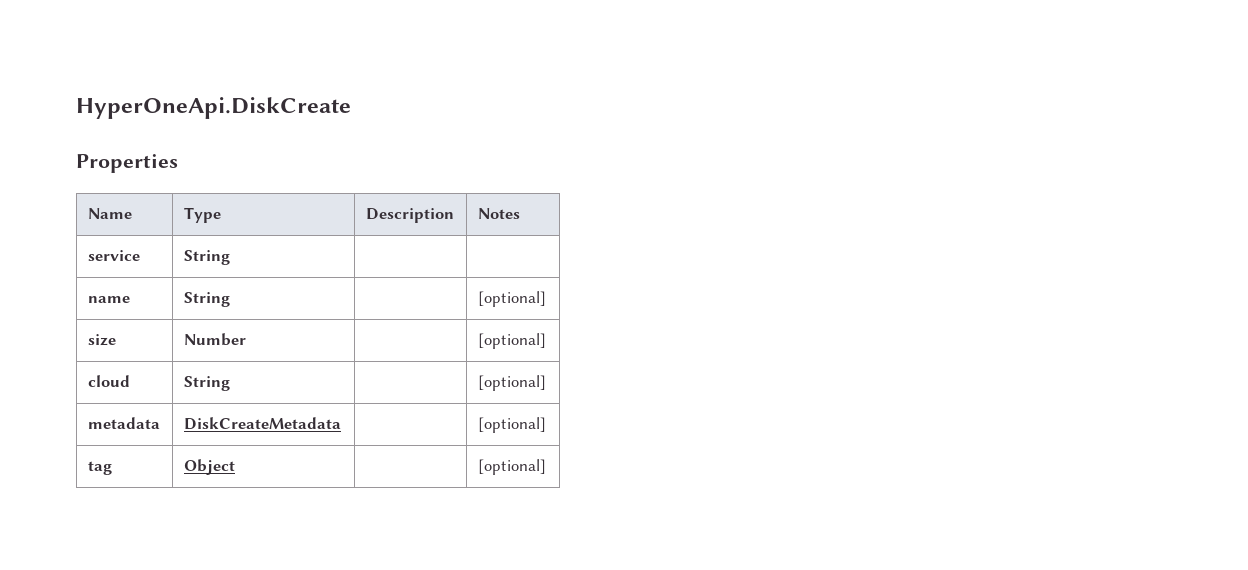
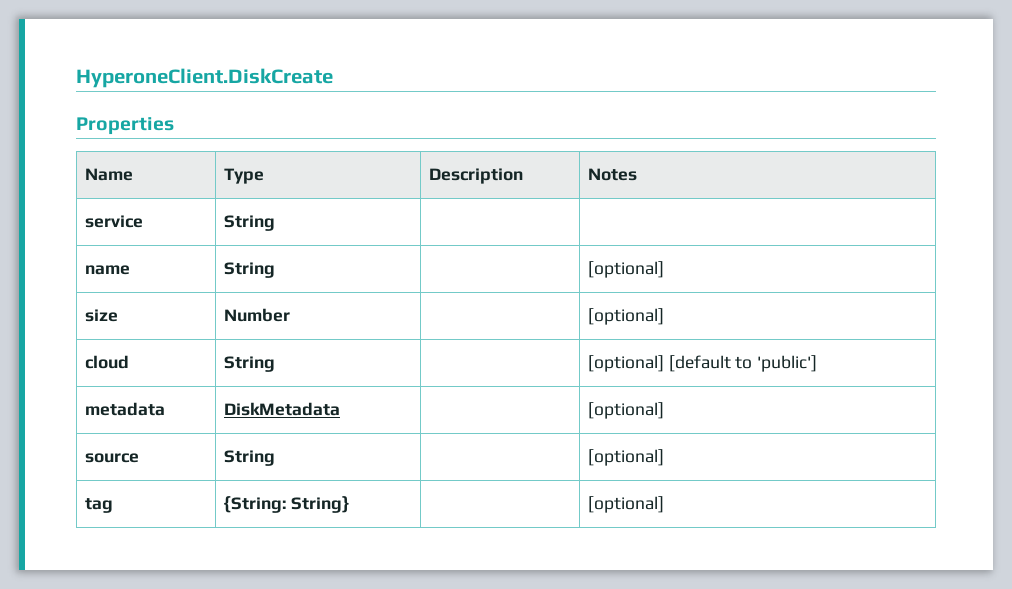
- HyperOneApi.DiskCreate
+ HyperoneClient.DiskCreate
- cloud | String | | [optional]
- metadata | DiskCreateMetadata | | [optional]
+ cloud | String | | [optional] [default to 'public']
+ metadata | DiskMetadata | | [optional]
+ source | String | | [optional]
- tag | Object | | [optional]
+ tag | {String: String} | | [optional]

